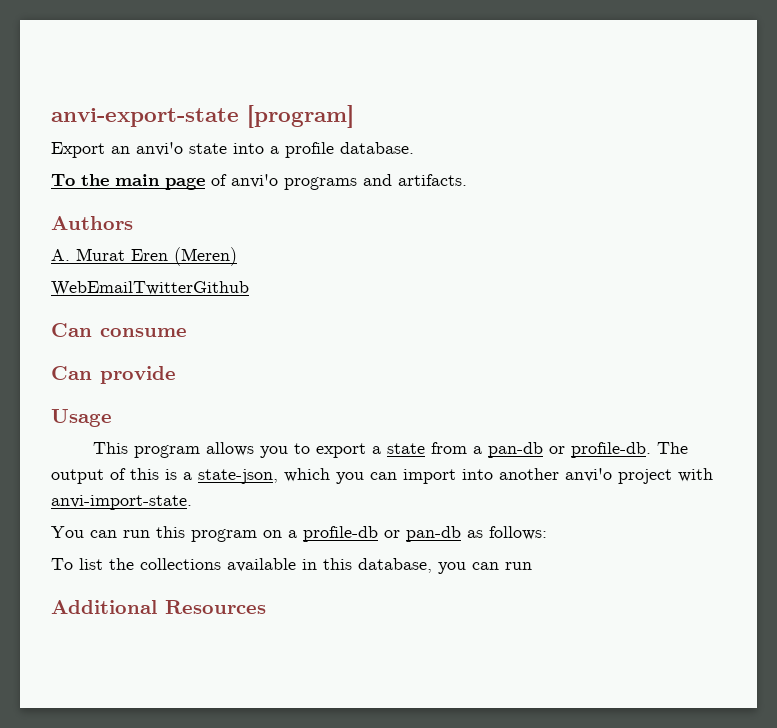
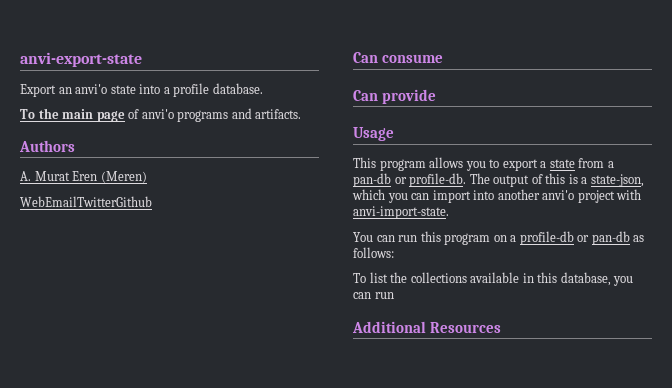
- anvi-export-state [program]
+ anvi-export-state

